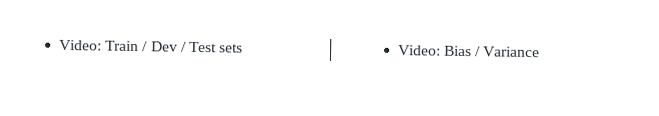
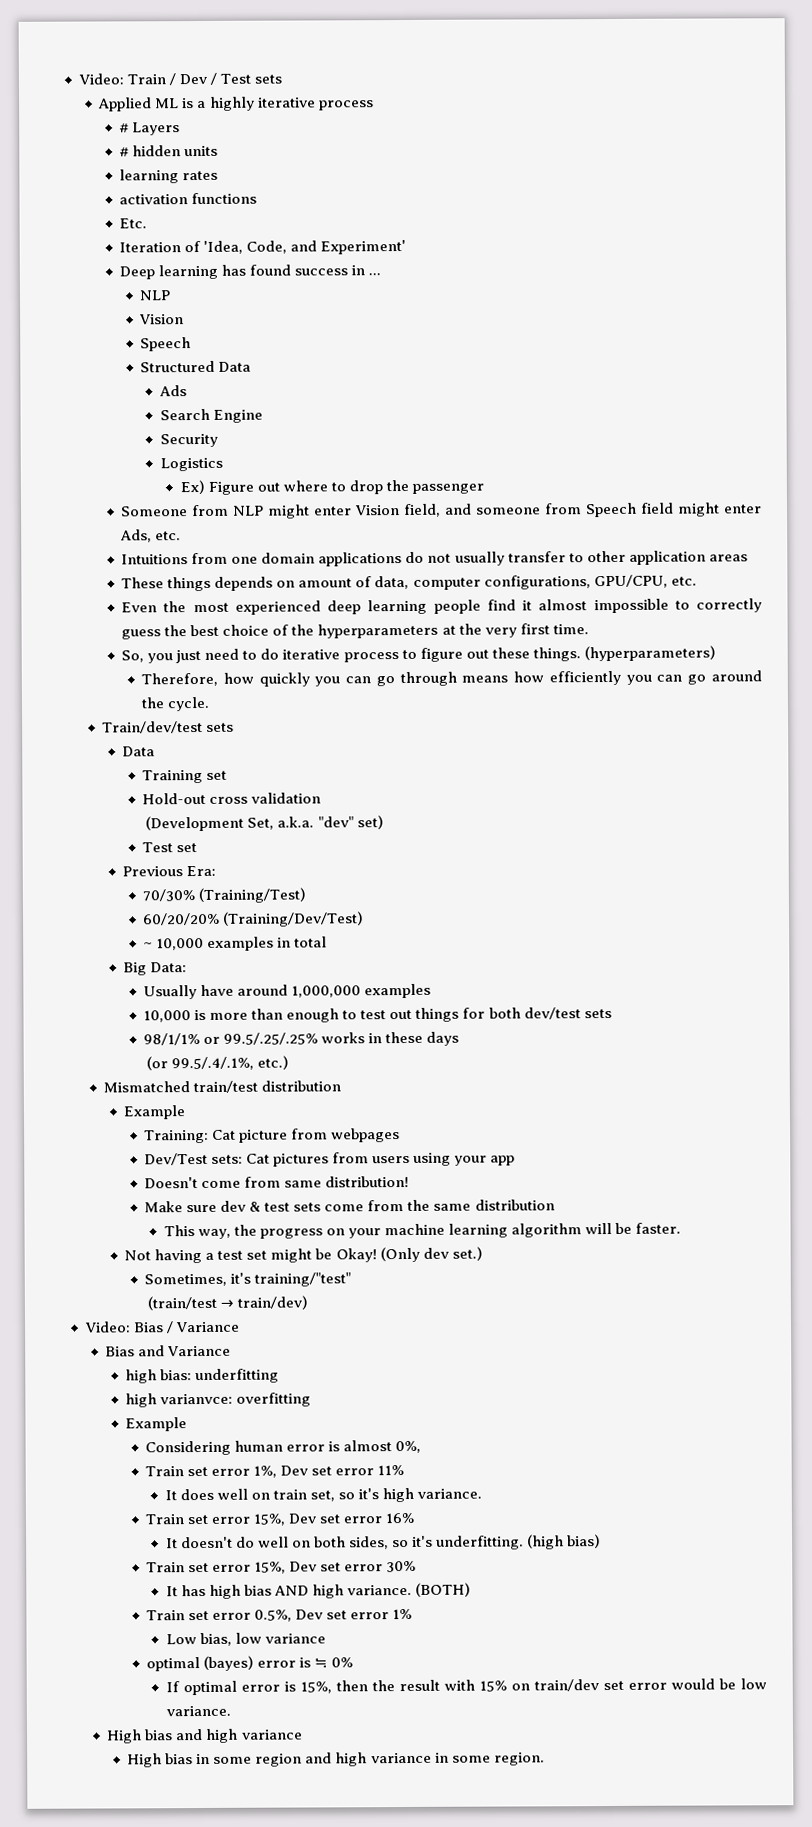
+ Applied ML is a highly iterative process
+ # Layers
+ # hidden units
+ learning rates
+ activation functions
+ Etc.
+ Iteration of 'Idea, Code, and Experiment'
+ Deep learning has found success in ...
+ NLP
+ Vision
+ Speech
+ Structured Data
+ Ads
+ Search Engine
+ Security
+ Logistics
+ Ex) Figure out where to drop the passenger
+ Someone from NLP might enter Vision field, and someone from Speech field might enter Ads, etc.
+ Intuitions from one domain applications do not usually transfer to other application areas
+ These things depends on amount of data, computer configurations, GPU/CPU, etc.
+ Even the most experienced deep learning people find it almost impossible to correctly guess the best choice of the hyperparameters at the very first time.
+ So, you just need to do iterative process to figure out these things. (hyperparameters)
+ Therefore, how quickly you can go through means how efficiently you can go around the cycle.
+ Train/dev/test sets
+ Data
+ Training set
+ Hold-out cross validation
+ (Development Set, a.k.a. "dev" set)
+ Test set
+ Previous Era:
+ 70/30% (Training/Test)
+ 60/20/20% (Training/Dev/Test)
+ ~ 10,000 examples in total
+ Big Data:
+ Usually have around 1,000,000 examples
+ 10,000 is more than enough to test out things for both dev/test sets
+ 98/1/1% or 99.5/.25/.25% works in these days
+ (or 99.5/.4/.1%, etc.)
+ Mismatched train/test distribution
+ Example
+ Training: Cat picture from webpages
+ Dev/Test sets: Cat pictures from users using your app
+ Doesn't come from same distribution!
+ Make sure dev & test sets come from the same distribution
+ This way, the progress on your machine learning algorithm will be faster.
+ Not having a test set might be Okay! (Only dev set.)
+ Sometimes, it's training/"test"
+ (train/test → train/dev)
  Video: Bias / Variance
+ Bias and Variance
+ high bias: underfitting
+ high varianvce: overfitting
+ Example
+ Considering human error is almost 0%,
+ Train set error 1%, Dev set error 11%
+ It does well on train set, so it's high variance.
+ Train set error 15%, Dev set error 16%
+ It doesn't do well on both sides, so it's underfitting. (high bias)
+ Train set error 15%, Dev set error 30%
+ It has high bias AND high variance. (BOTH)
+ Train set error 0.5%, Dev set error 1%
+ Low bias, low variance
+ optimal (bayes) error is ≒ 0%
+ If optimal error is 15%, then the result with 15% on train/dev set error would be low variance.
+ High bias and high variance
+ High bias in some region and high variance in some region.

